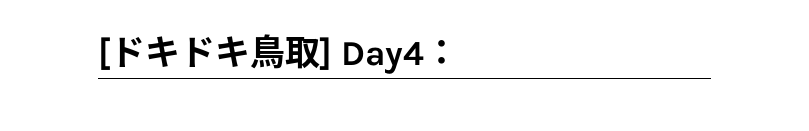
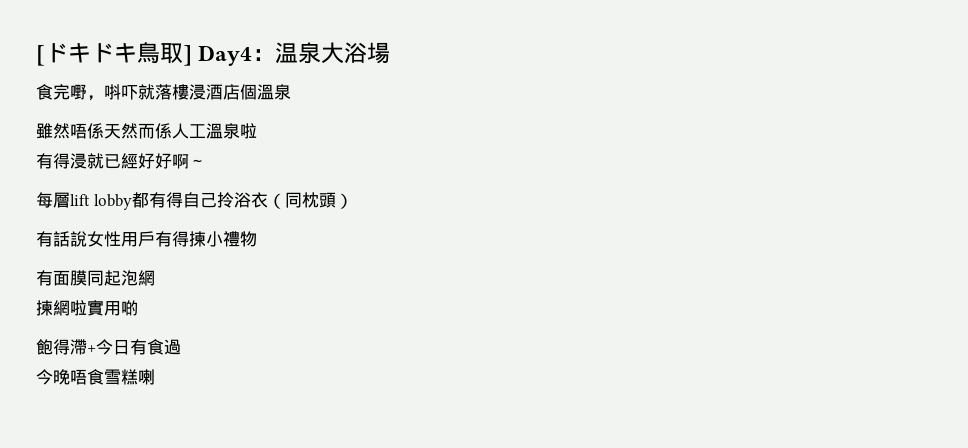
- [ドキドキ鳥取] Day4：
+ [ドキドキ鳥取] Day4：温泉大浴場
+ 食完嘢，唞吓就落樓浸酒店個溫泉
+ 雖然唔係天然而係人工溫泉啦
+ 有得浸就已經好好啊～
+ 每層lift lobby都有得自己拎浴衣（同枕頭）
+ 有話說女性用戶有得揀小禮物
+ 有面膜同起泡網
+ 揀網啦實用啲
+ 飽得滯+今日有食過
+ 今晚唔食雪糕喇

